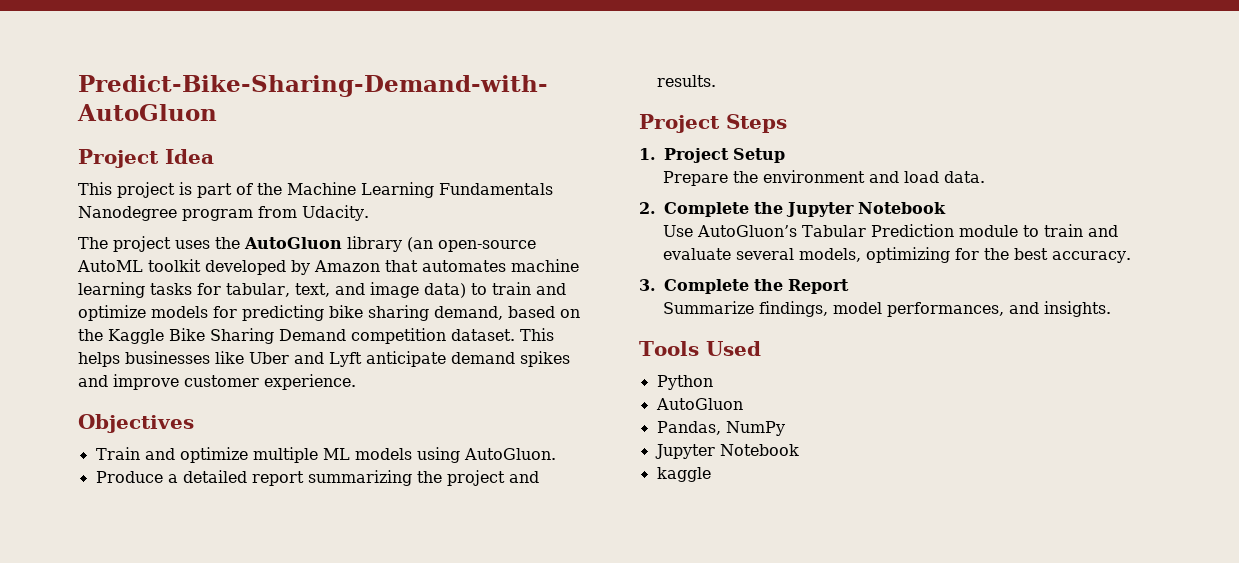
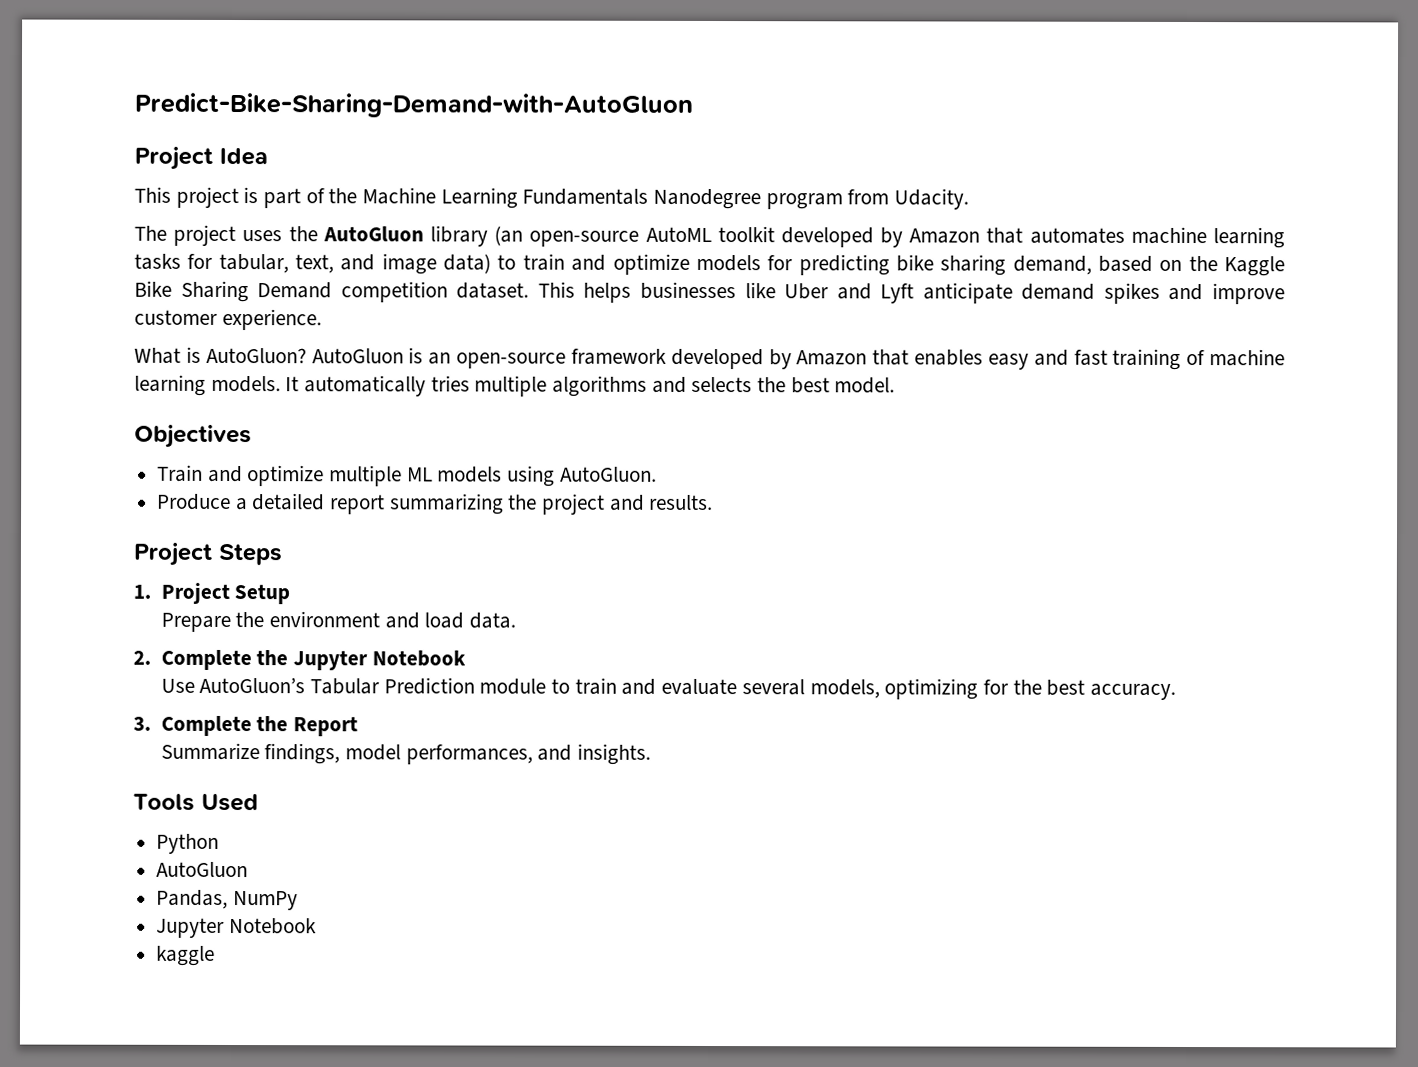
+ What is AutoGluon? AutoGluon is an open-source framework developed by Amazon that enables easy and fast training of machine learning models. It automatically tries multiple algorithms and selects the best model.

